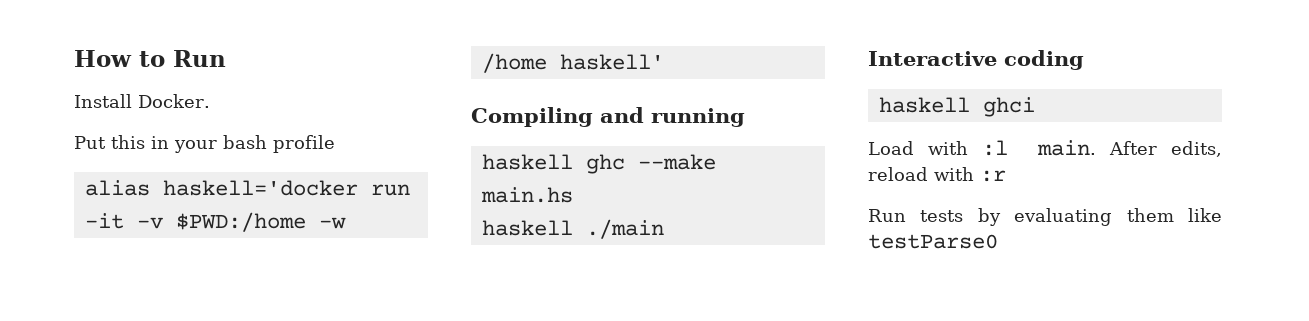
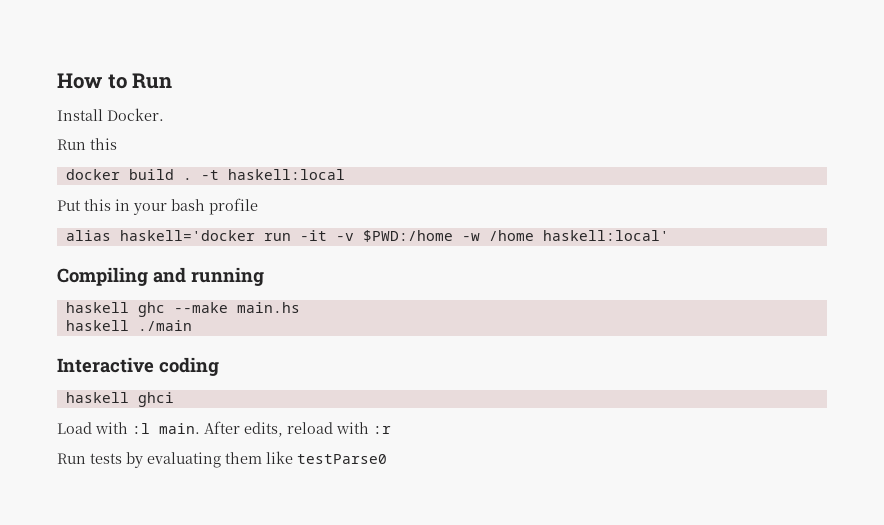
+ Run this
+ docker build . -t haskell:local
- alias haskell='docker run -it -v $PWD:/home -w /home haskell'
+ alias haskell='docker run -it -v $PWD:/home -w /home haskell:local'

